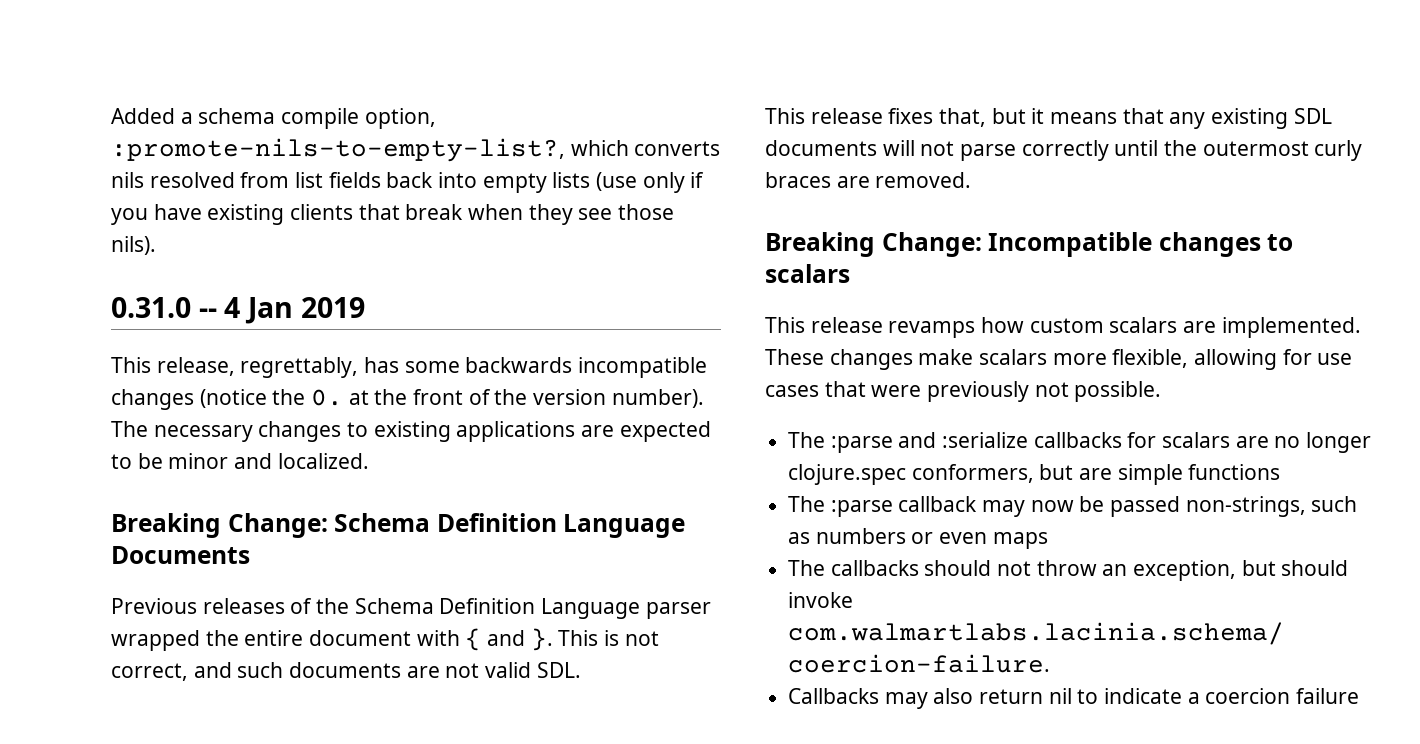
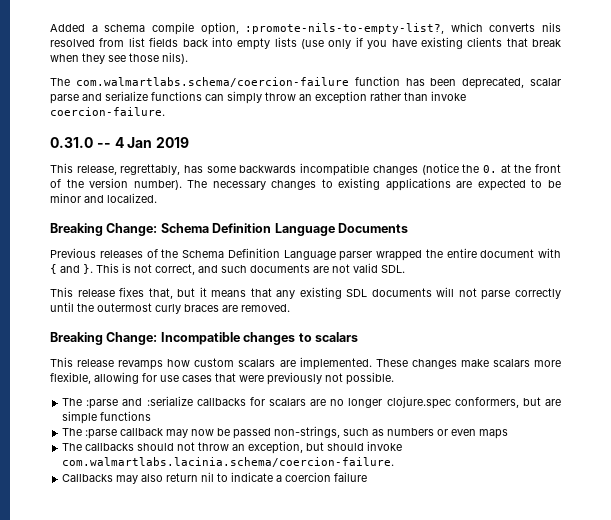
+ The com.walmartlabs.schema/coercion-failure function has been deprecated, scalar parse and serialize functions can simply throw an exception rather than invoke coercion-failure.

